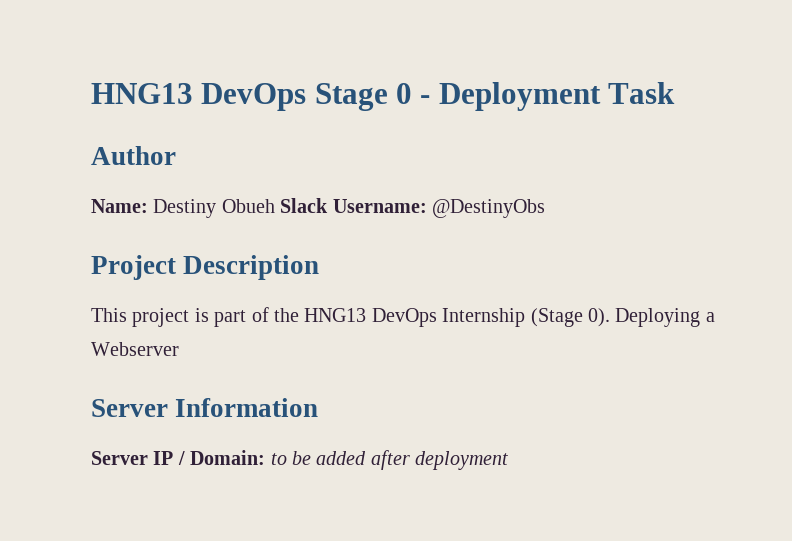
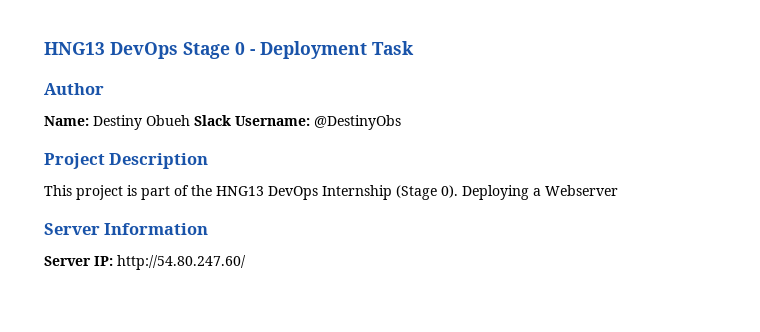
- Server IP / Domain: to be added after deployment
+ Server IP: http://54.80.247.60/

